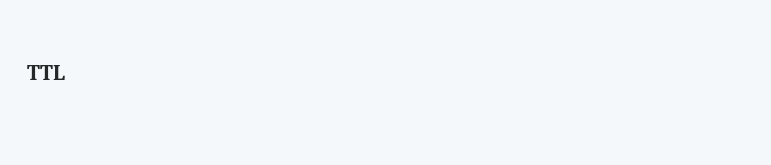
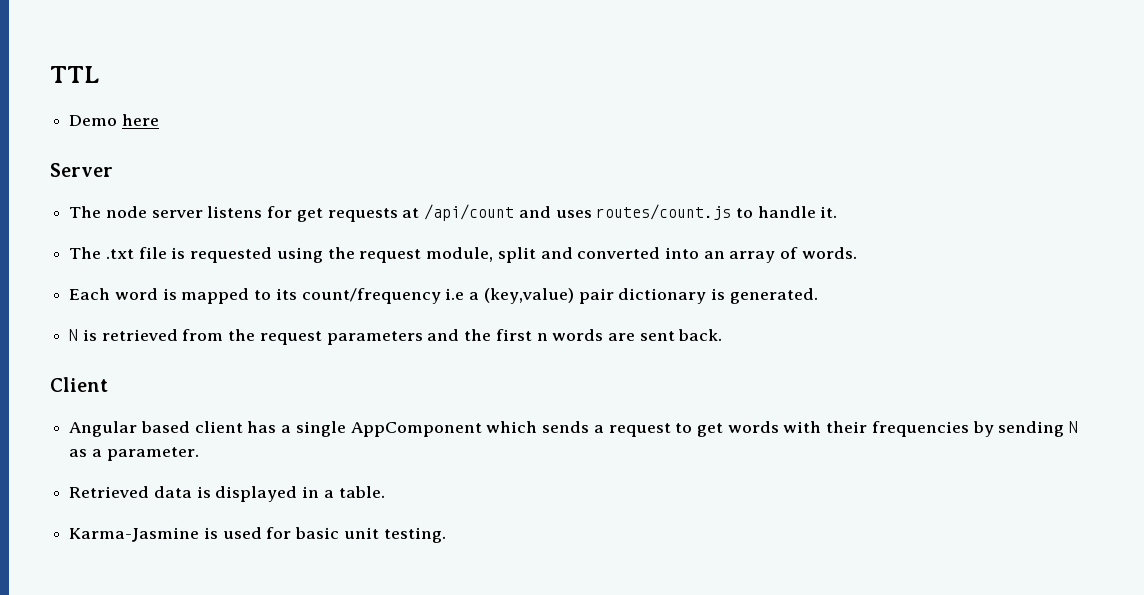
+ Demo here
+ Server
+ The node server listens for get requests at /api/count and uses routes/count.js to handle it.
+ The .txt file is requested using the request module, split and converted into an array of words.
+ Each word is mapped to its count/frequency i.e a (key,value) pair dictionary is generated.
+ N is retrieved from the request parameters and the first n words are sent back.
+ Client
+ Angular based client has a single AppComponent which sends a request to get words with their frequencies by sending N as a parameter.
+ Retrieved data is displayed in a table.
+ Karma-Jasmine is used for basic unit testing.

